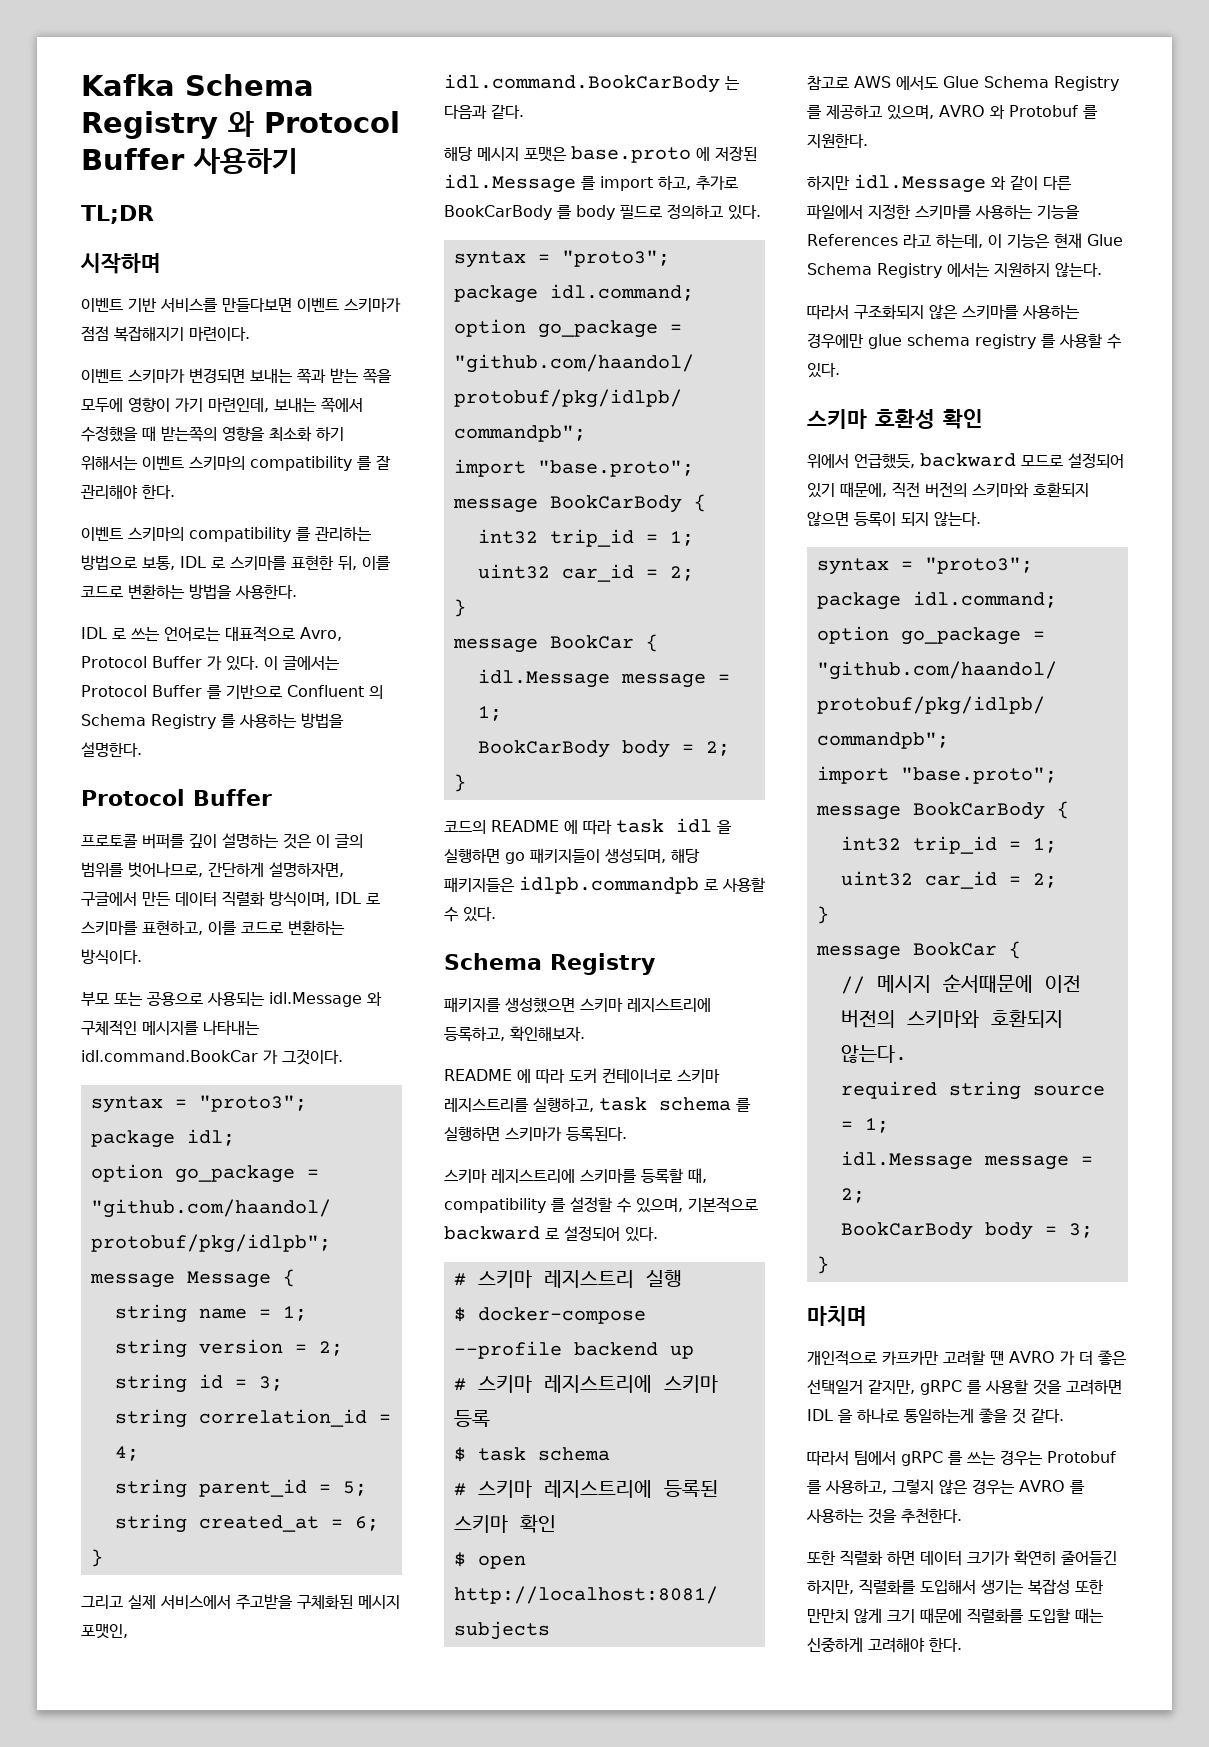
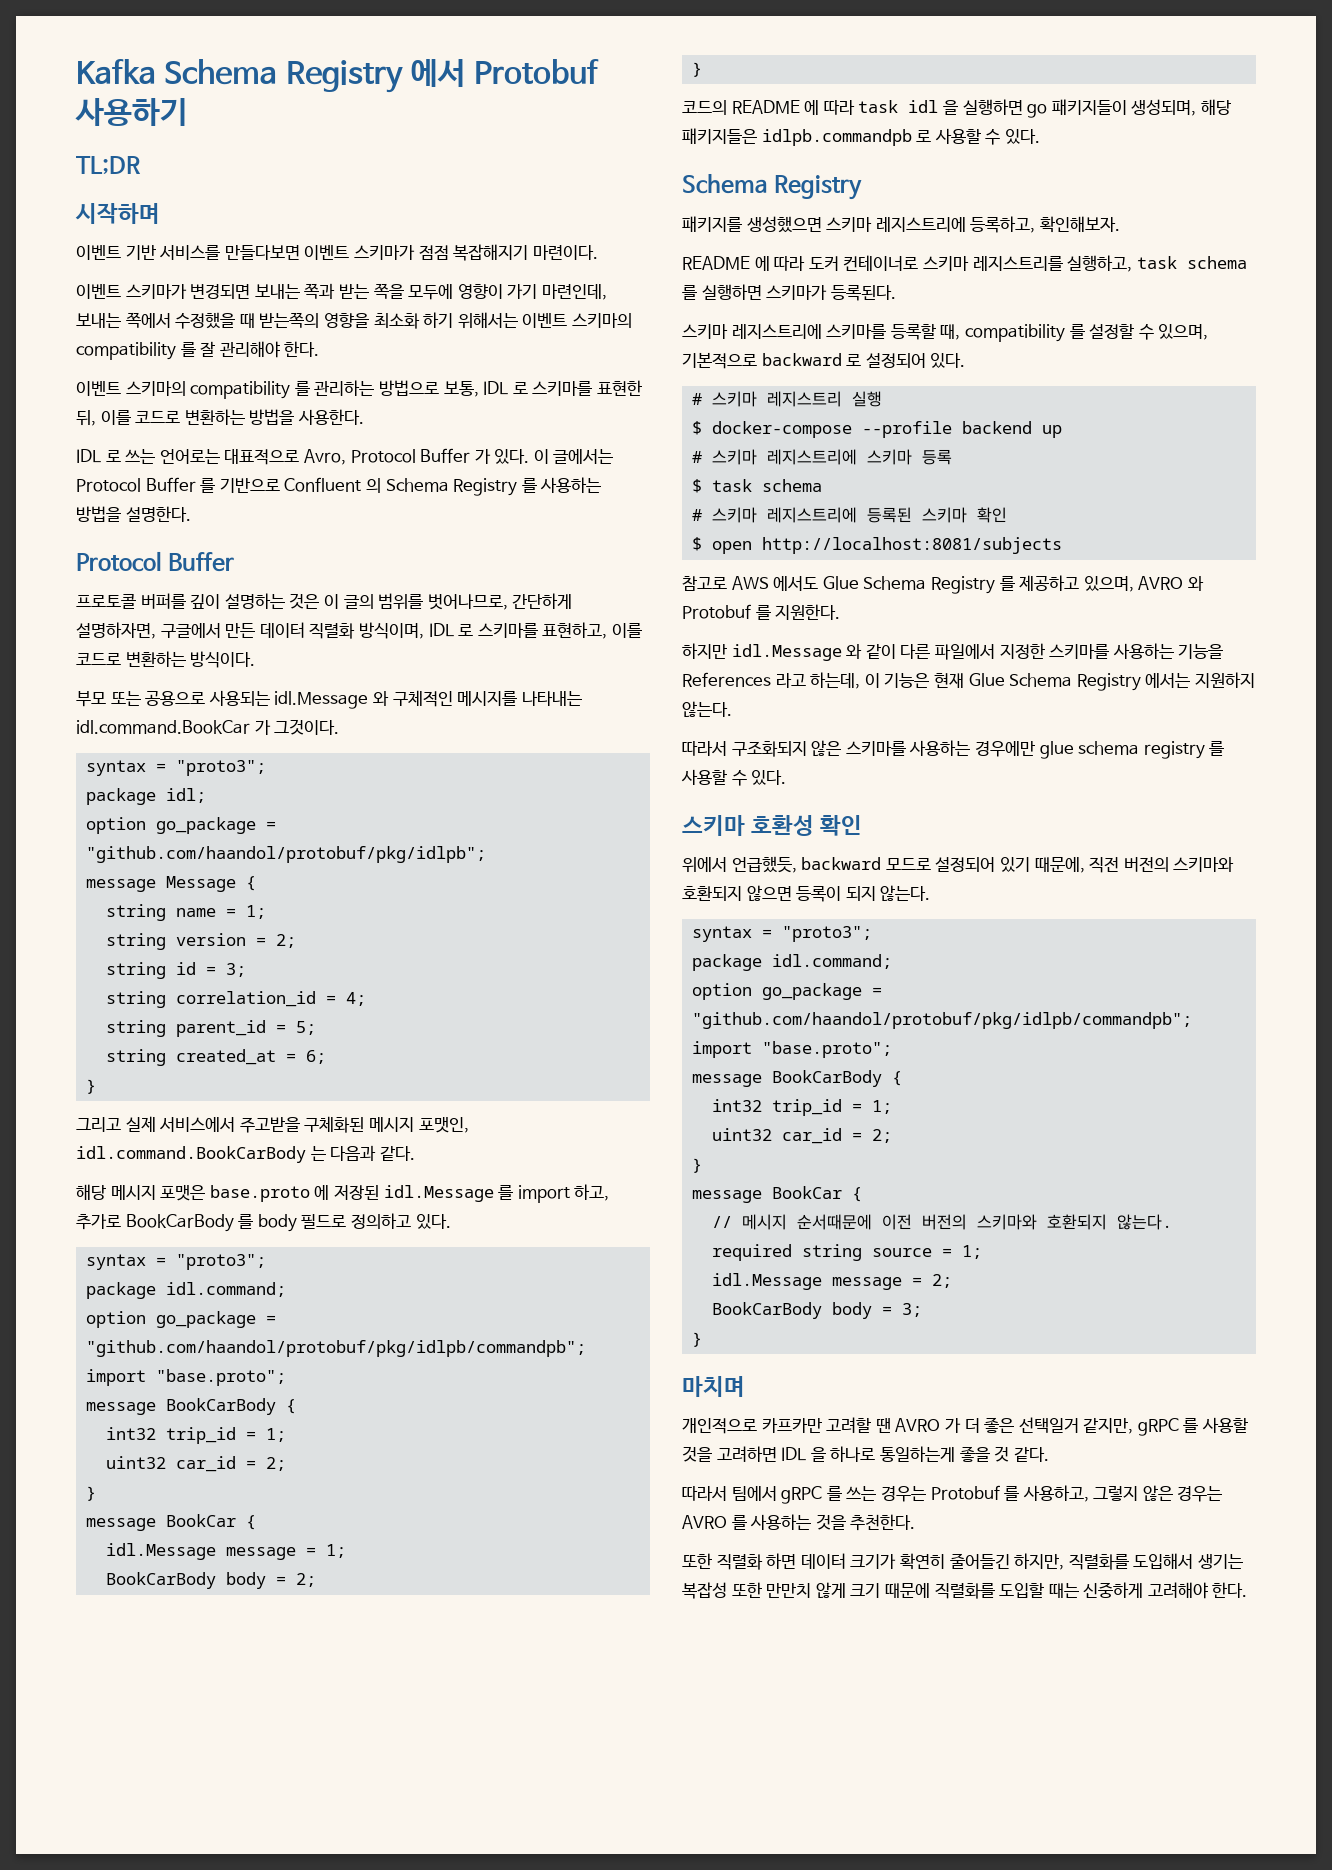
- Kafka Schema Registry 와 Protocol Buffer 사용하기
+ Kafka Schema Registry 에서 Protobuf 사용하기

